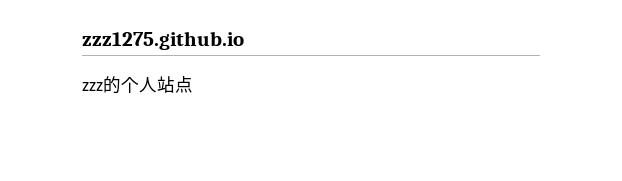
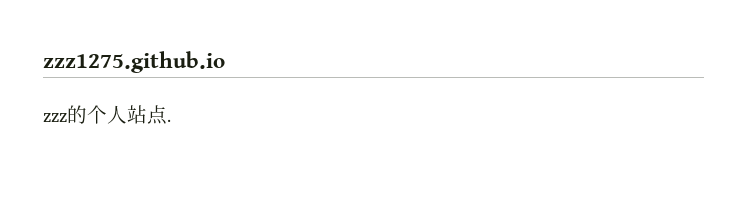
- zzz的个人站点
+ zzz的个人站点.

